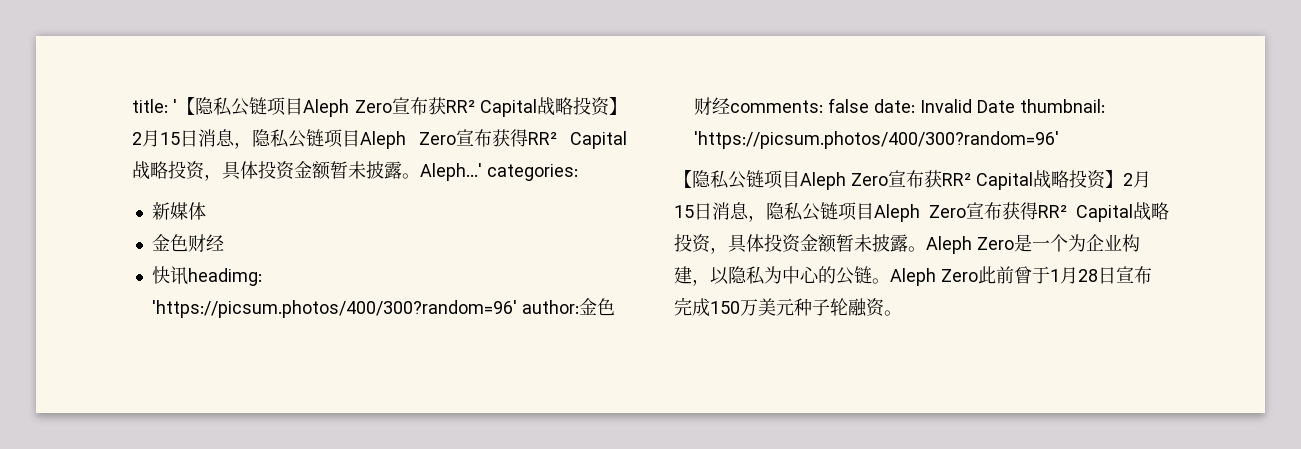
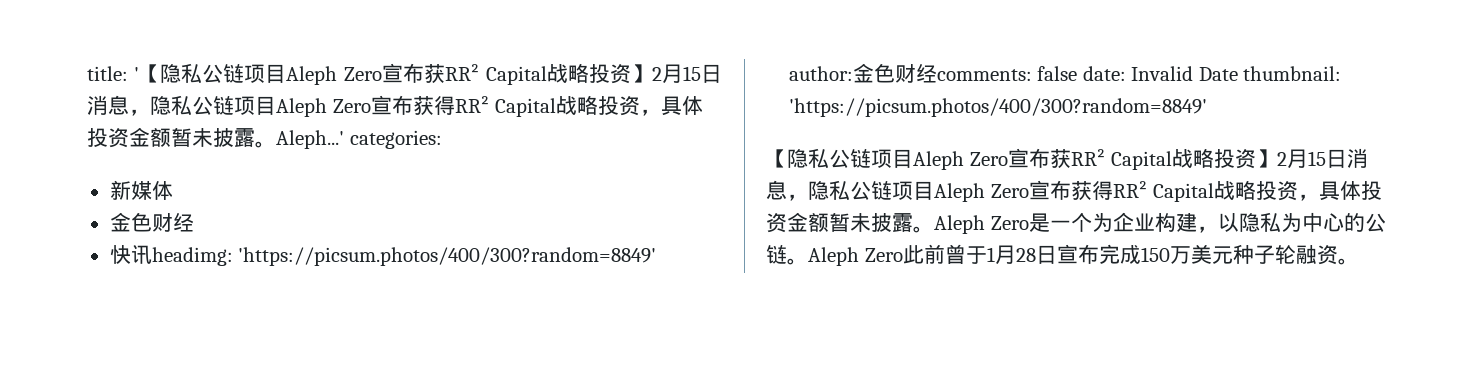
- 快讯headimg: 'https://picsum.photos/400/300?random=96' author:金色财经comments: false date: Invalid Date thumbnail: 'https://picsum.photos/400/300?random=96'
+ 快讯headimg: 'https://picsum.photos/400/300?random=8849' author:金色财经comments: false date: Invalid Date thumbnail: 'https://picsum.photos/400/300?random=8849'

